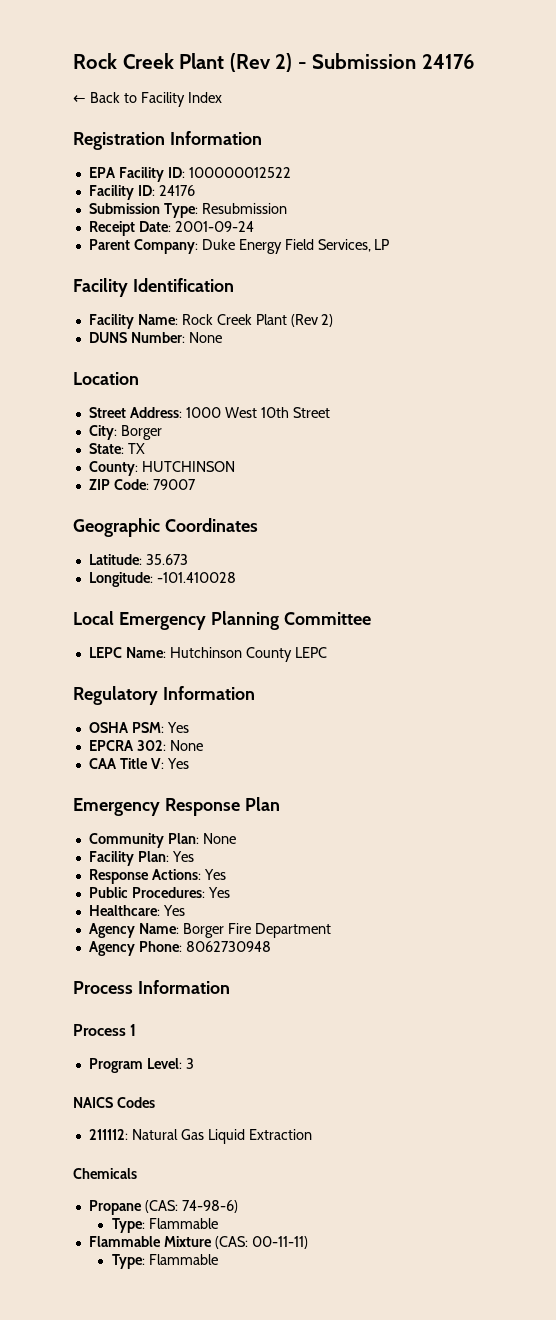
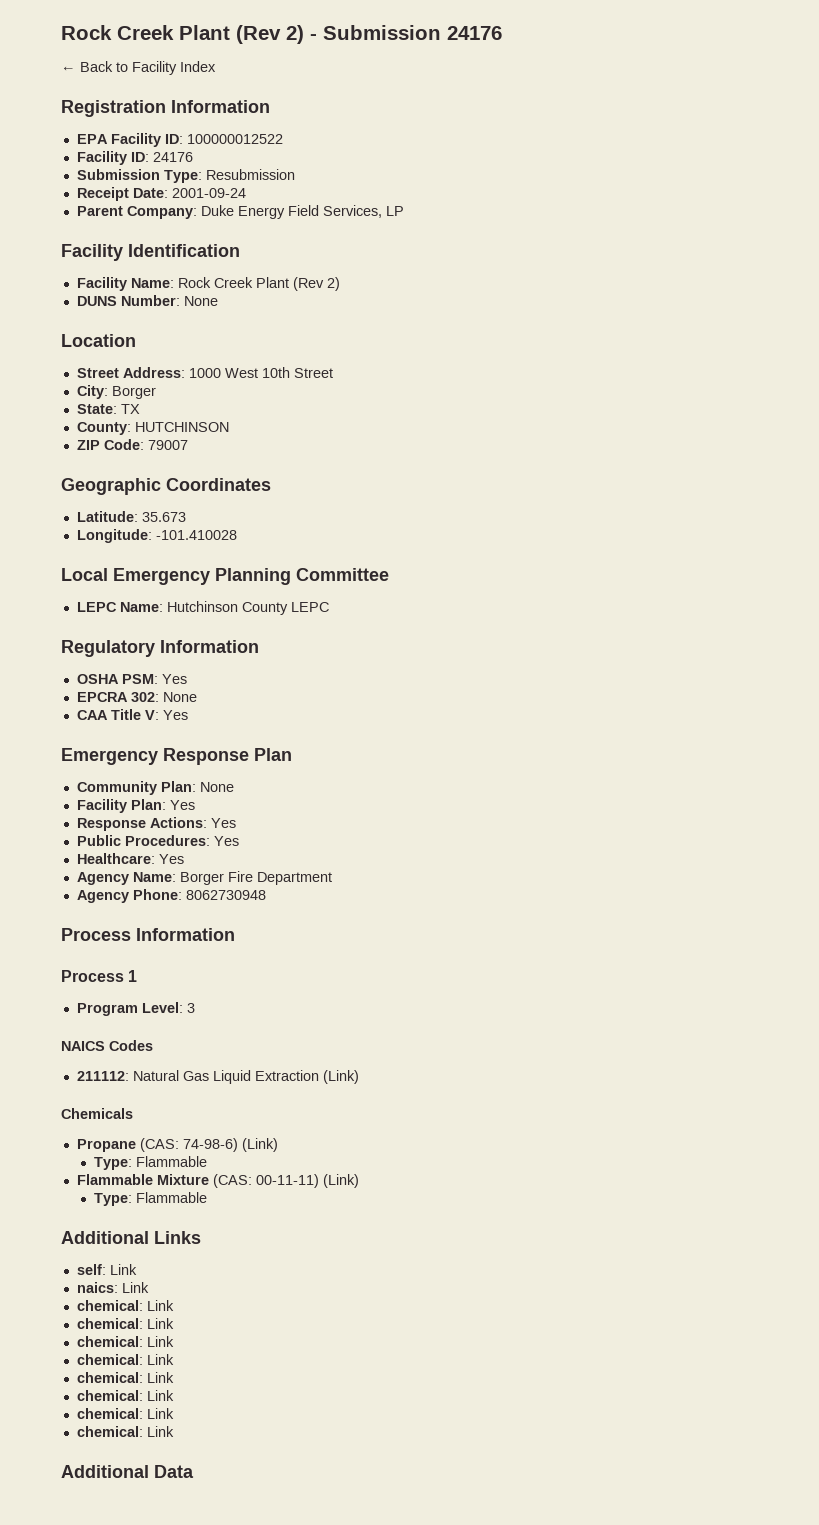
- 211112: Natural Gas Liquid Extraction
+ 211112: Natural Gas Liquid Extraction (Link)
- Propane (CAS: 74-98-6)
+ Propane (CAS: 74-98-6) (Link)
- Flammable Mixture (CAS: 00-11-11)
+ Flammable Mixture (CAS: 00-11-11) (Link)
  Type: Flammable
+ Additional Links
+ self: Link
+ naics: Link
+ chemical: Link
+ chemical: Link
+ chemical: Link
+ chemical: Link
+ chemical: Link
+ chemical: Link
+ chemical: Link
+ chemical: Link
+ Additional Data

